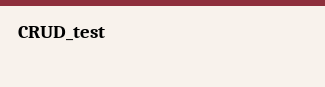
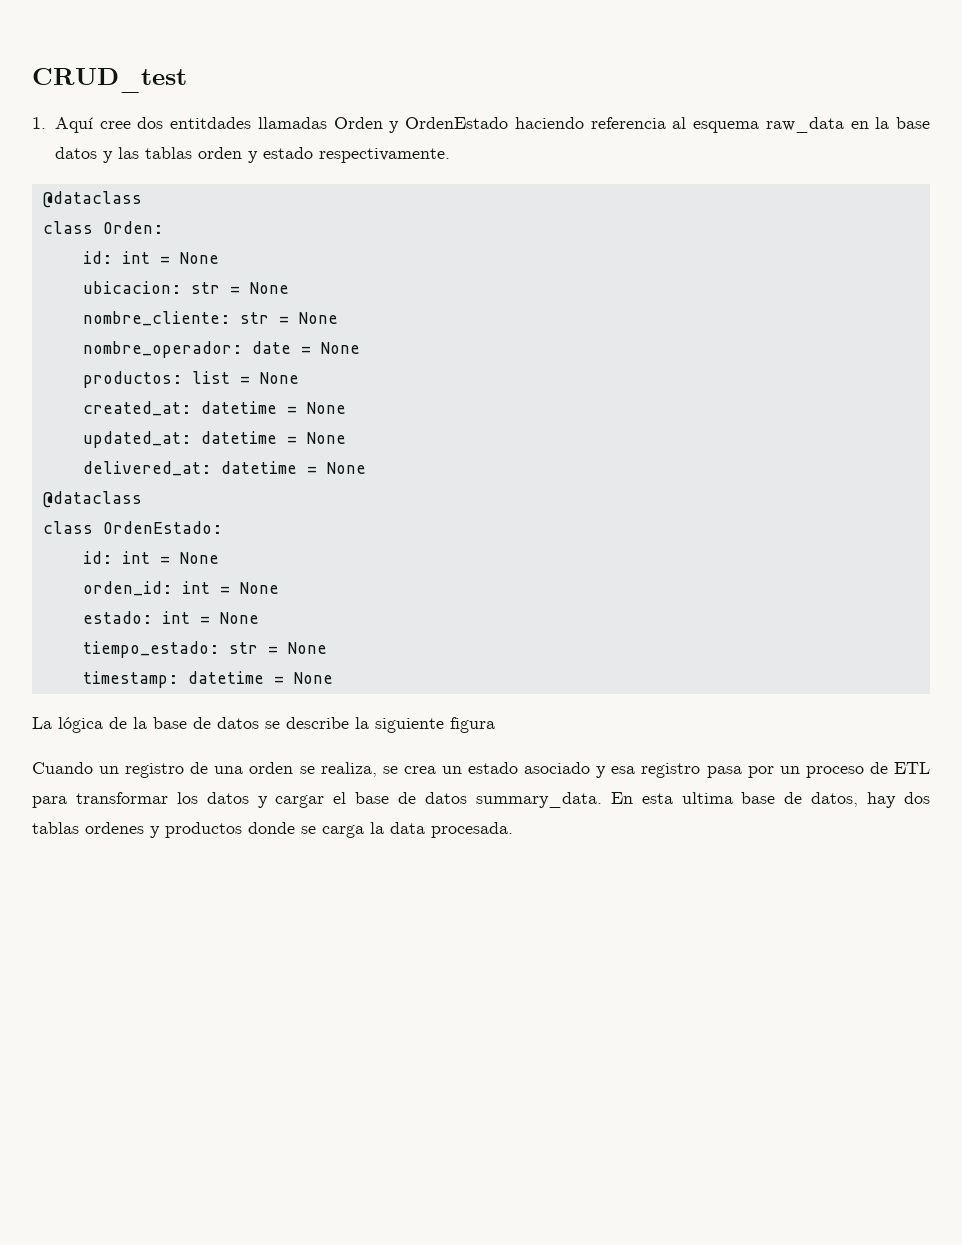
+ 1. Aquí cree dos entitdades llamadas Orden y OrdenEstado haciendo referencia al esquema raw_data en la base datos y las tablas orden y estado respectivamente.
+ @dataclass
+ class Orden:
+ id: int = None
+ ubicacion: str = None
+ nombre_cliente: str = None
+ nombre_operador: date = None
+ productos: list = None
+ created_at: datetime = None
+ updated_at: datetime = None
+ delivered_at: datetime = None
+ @dataclass
+ class OrdenEstado:
+ id: int = None
+ orden_id: int = None
+ estado: int = None
+ tiempo_estado: str = None
+ timestamp: datetime = None
+ La lógica de la base de datos se describe la siguiente figura
+ Cuando un registro de una orden se realiza, se crea un estado asociado y esa registro pasa por un proceso de ETL para transformar los datos y cargar el base de datos summary_data. En esta ultima base de datos, hay dos tablas ordenes y productos donde se carga la data procesada.

